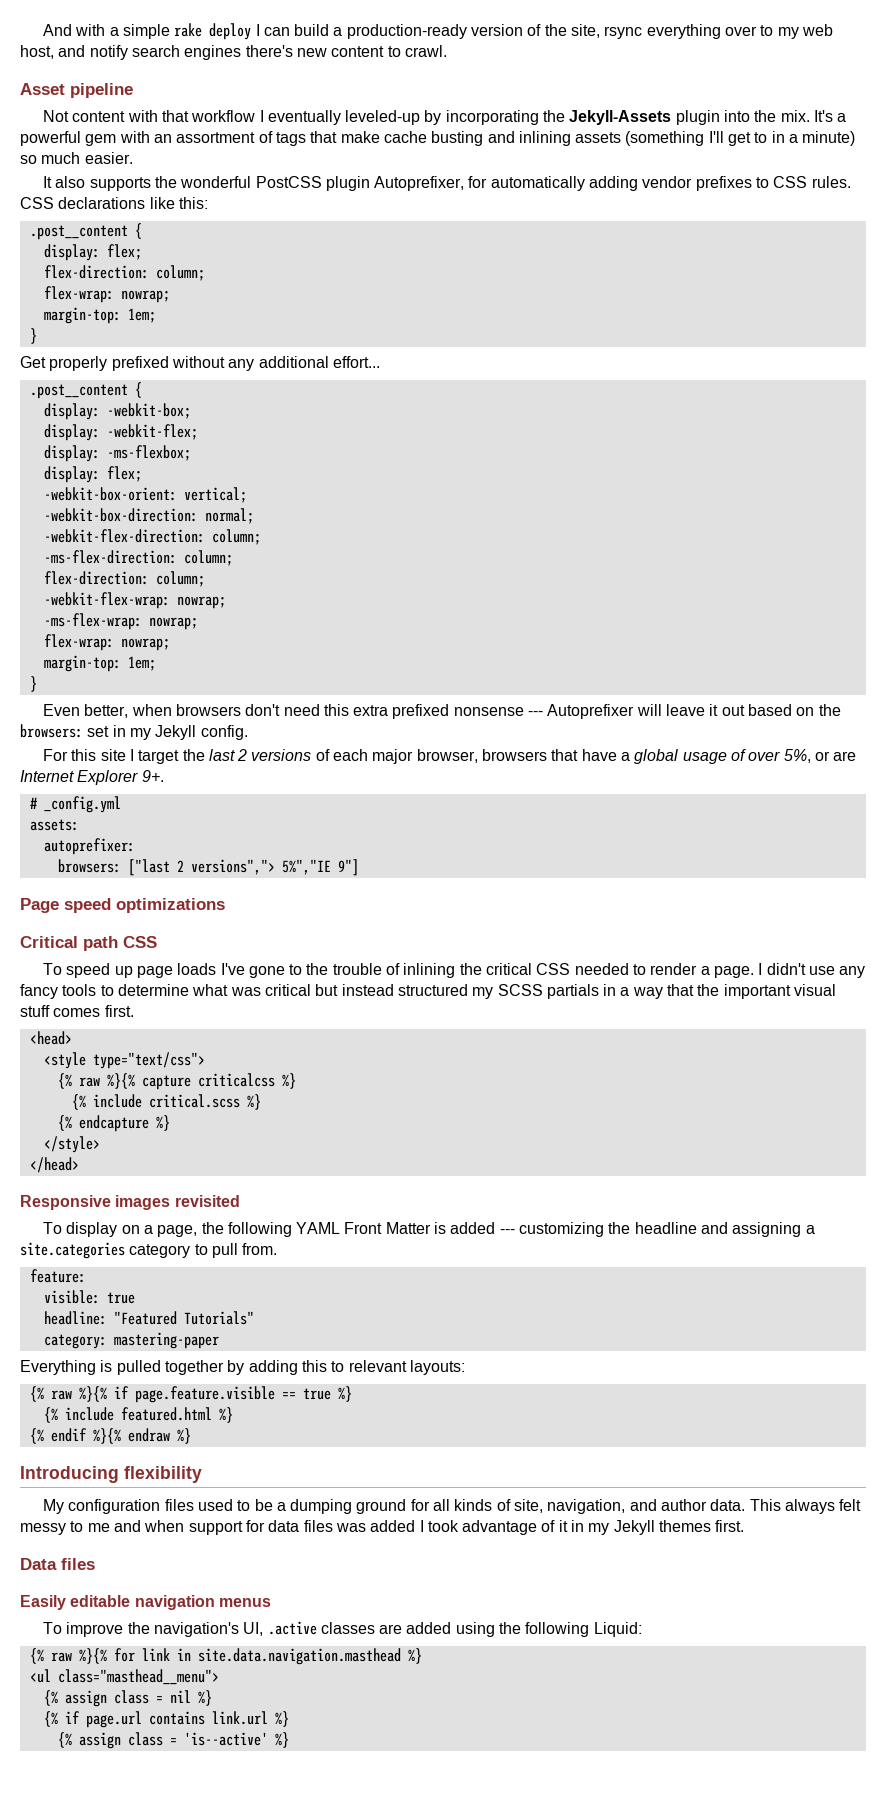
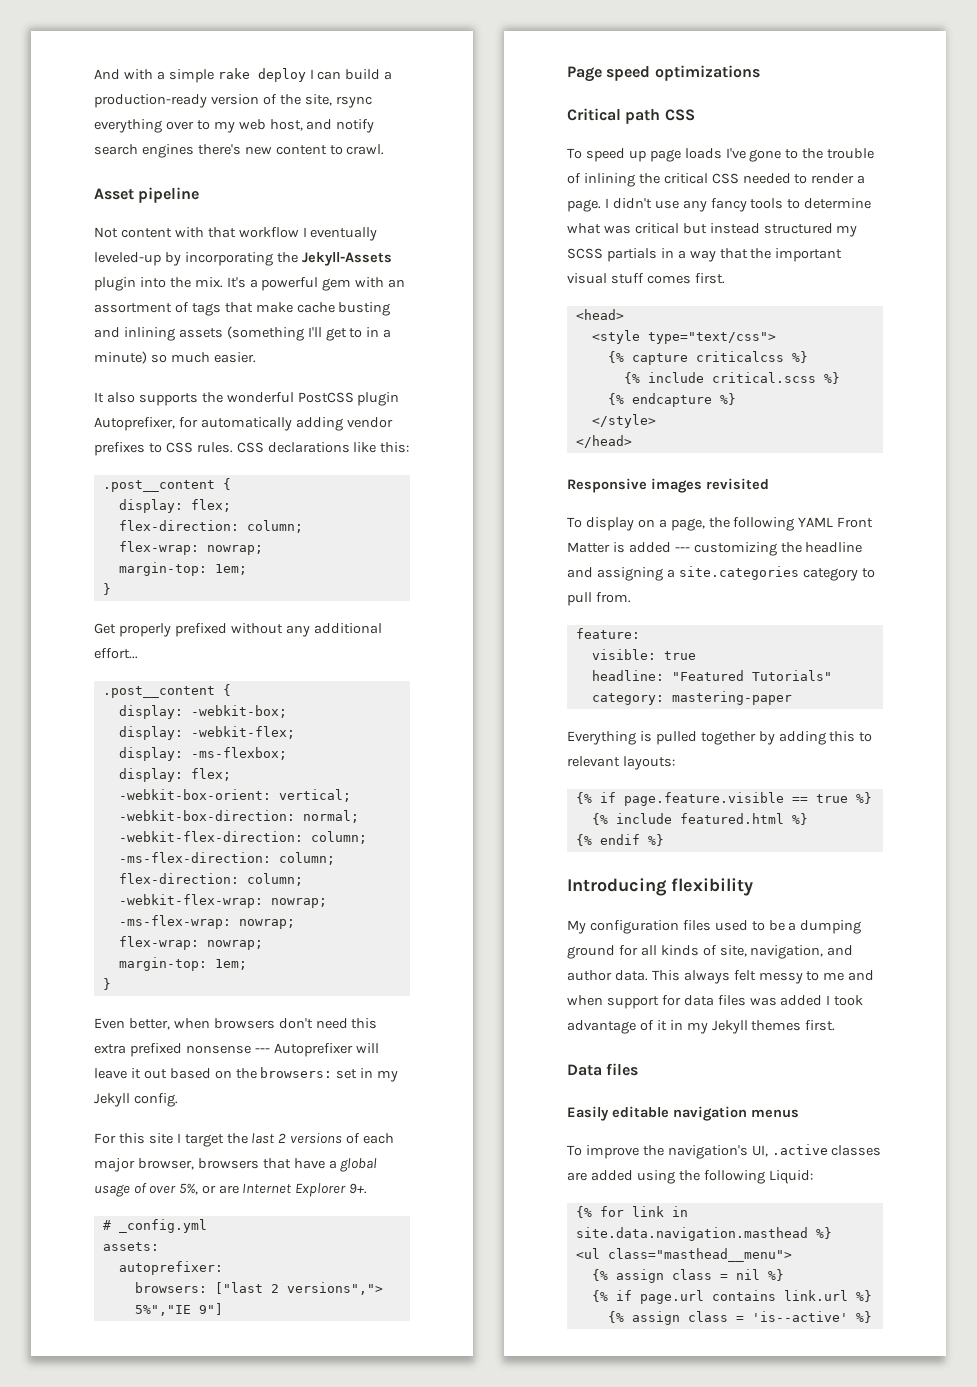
- {% raw %}{% capture criticalcss %}
+ {% capture criticalcss %}
- {% raw %}{% if page.feature.visible == true %}
+ {% if page.feature.visible == true %}
- {% endif %}{% endraw %}
+ {% endif %}
- {% raw %}{% for link in site.data.navigation.masthead %}
+ {% for link in site.data.navigation.masthead %}

